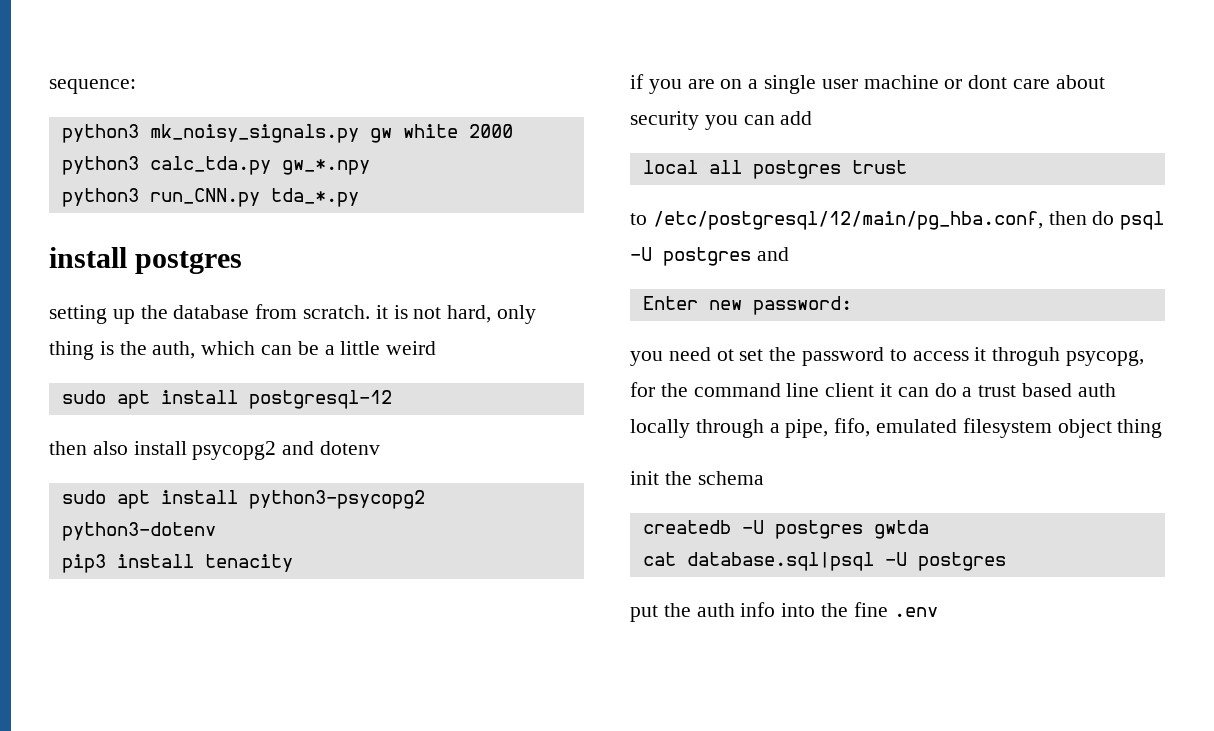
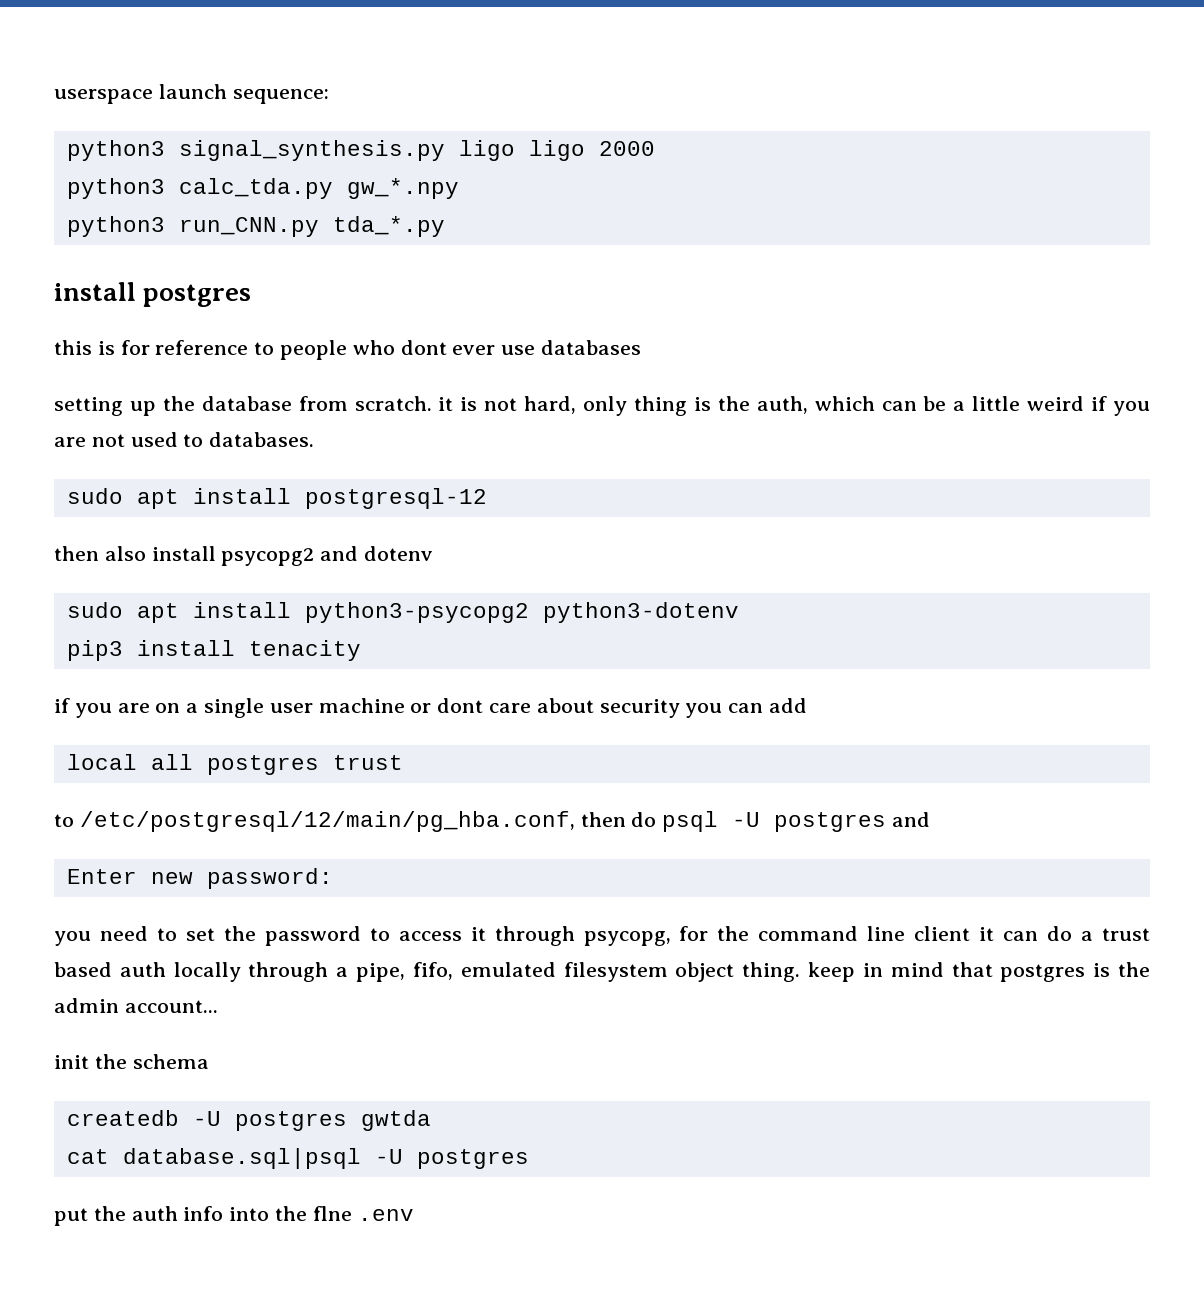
- sequence:
+ userspace launch sequence:
- python3 mk_noisy_signals.py gw white 2000
+ python3 signal_synthesis.py ligo ligo 2000
+ this is for reference to people who dont ever use databases
- setting up the database from scratch. it is not hard, only thing is the auth, which can be a little weird
+ setting up the database from scratch. it is not hard, only thing is the auth, which can be a little weird if you are not used to databases.
- you need ot set the password to access it throguh psycopg, for the command line client it can do a trust based auth locally through a pipe, fifo, emulated filesystem object thing
+ you need to set the password to access it through psycopg, for the command line client it can do a trust based auth locally through a pipe, fifo, emulated filesystem object thing. keep in mind that postgres is the admin account...
- put the auth info into the fine .env
+ put the auth info into the flne .env

